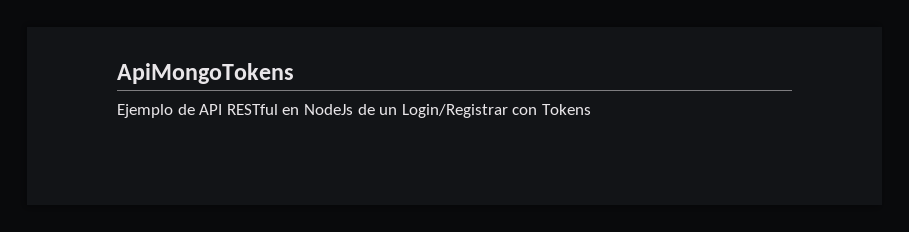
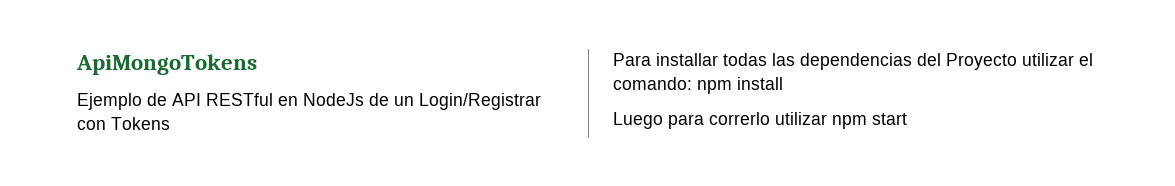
+ Para installar todas las dependencias del Proyecto utilizar el comando: npm install
+ Luego para correrlo utilizar npm start

